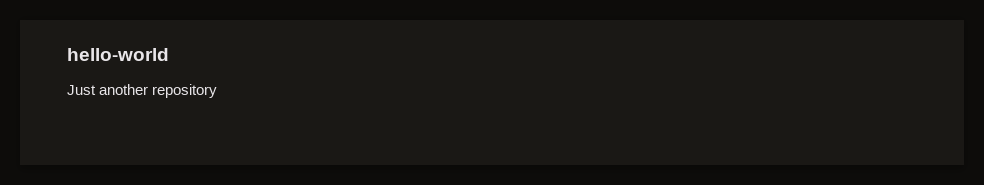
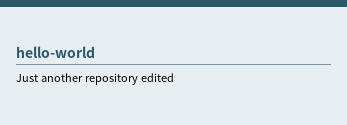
- Just another repository
+ Just another repository edited

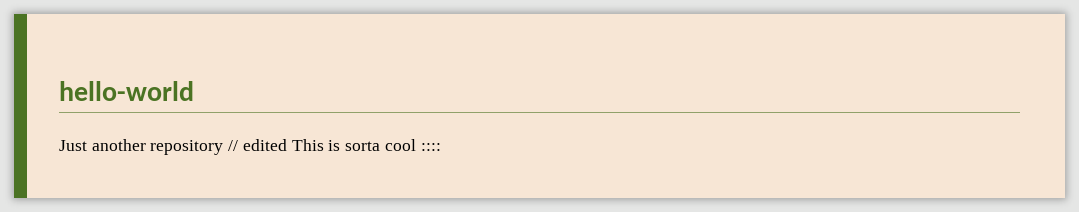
- Just another repository edited
+ Just another repository // edited This is sorta cool ::::

